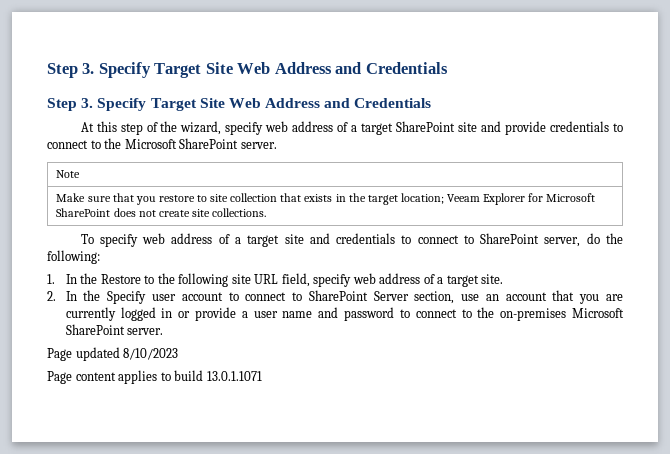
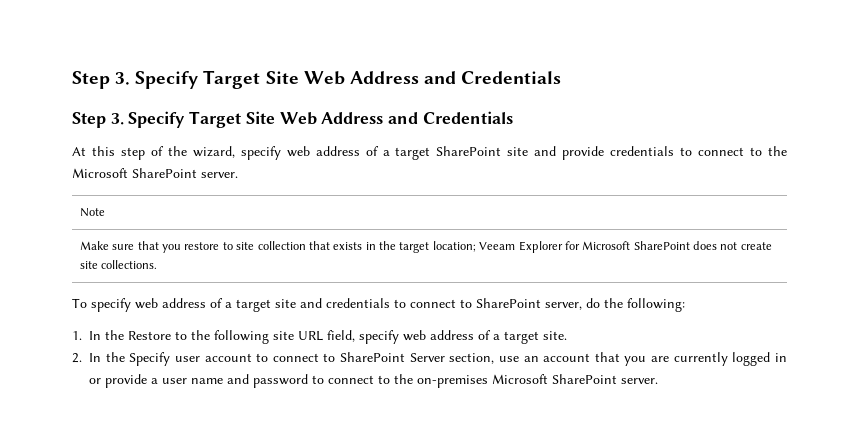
- Page updated 8/10/2023
- Page content applies to build 13.0.1.1071

